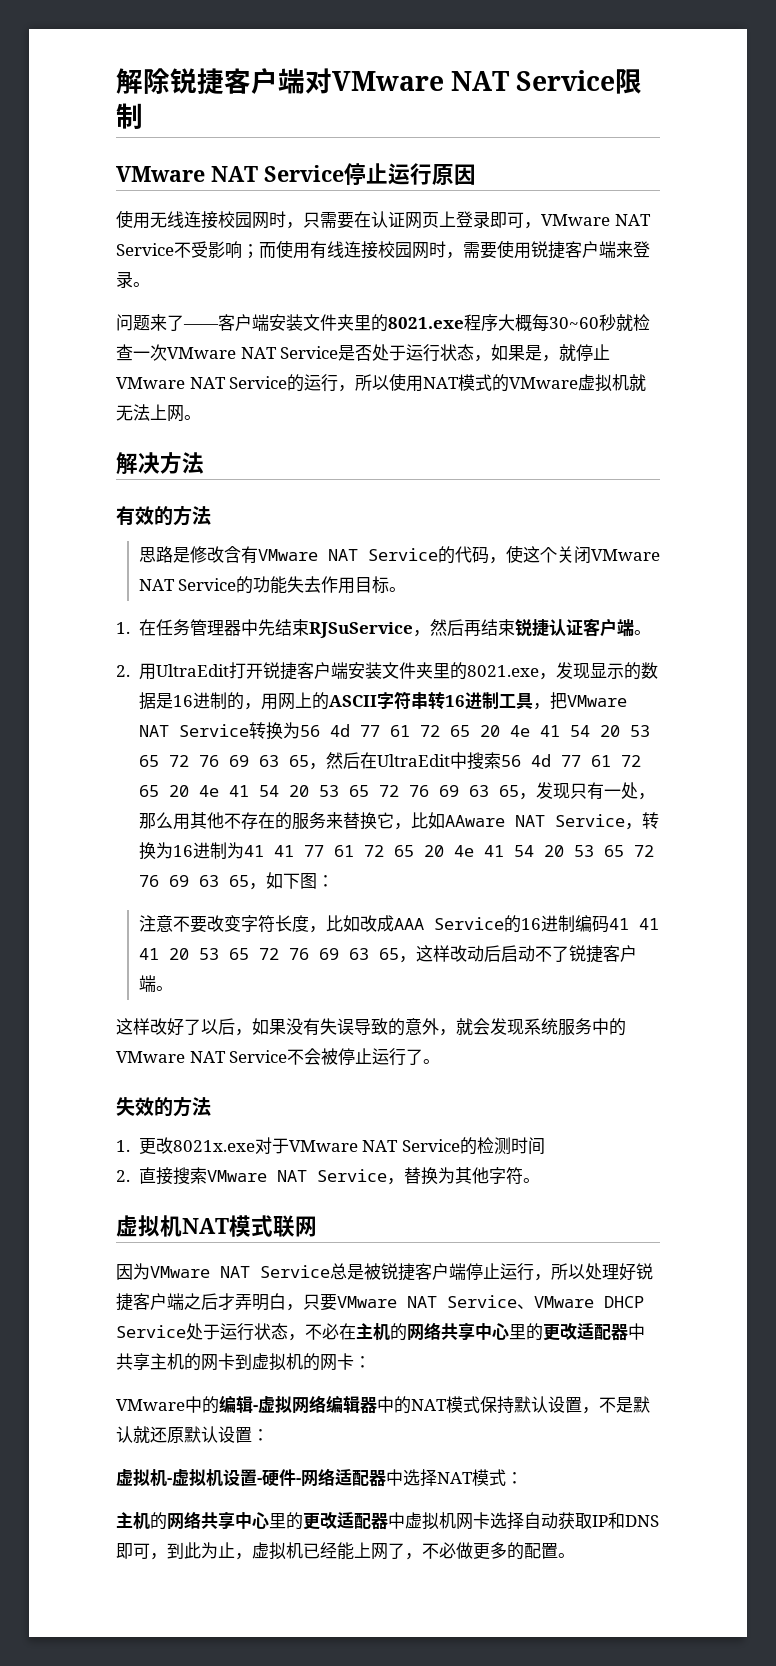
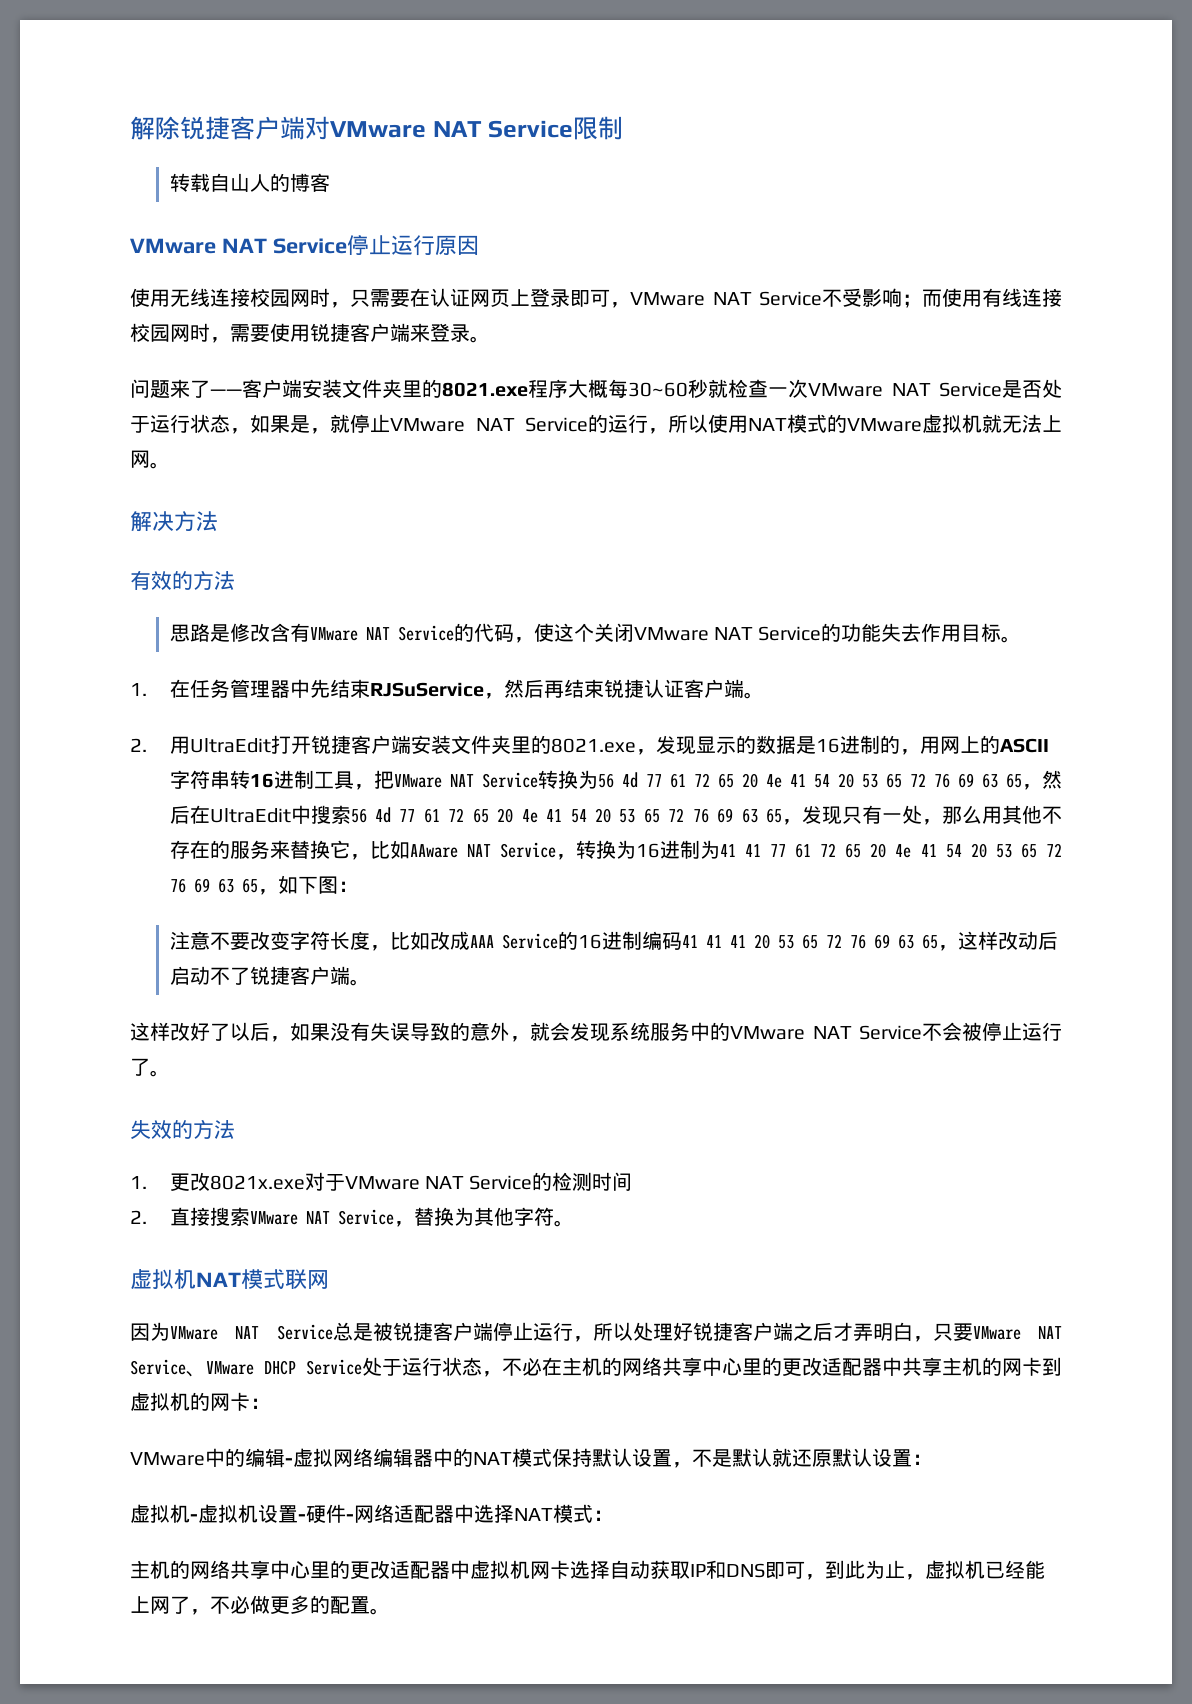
+ 转载自山人的博客

